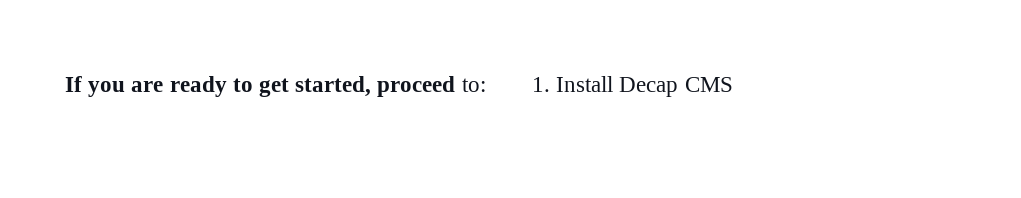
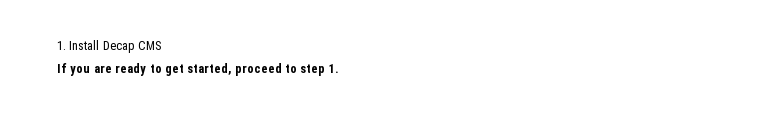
+ 1. Install Decap CMS
- If you are ready to get started, proceed to: 1. Install Decap CMS
+ If you are ready to get started, proceed to step 1.

